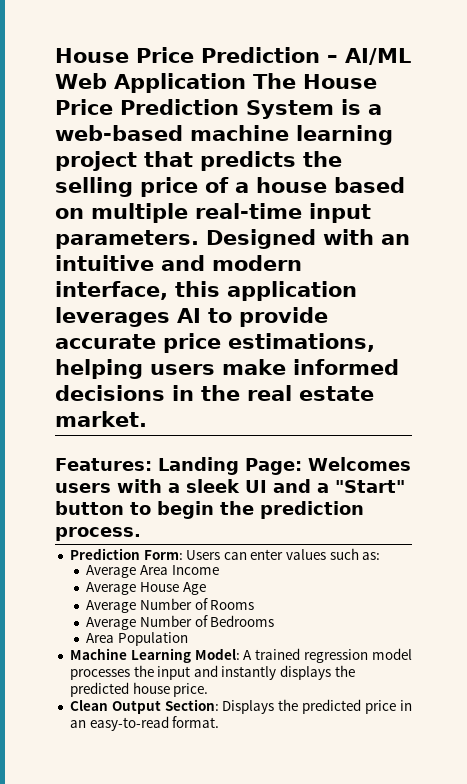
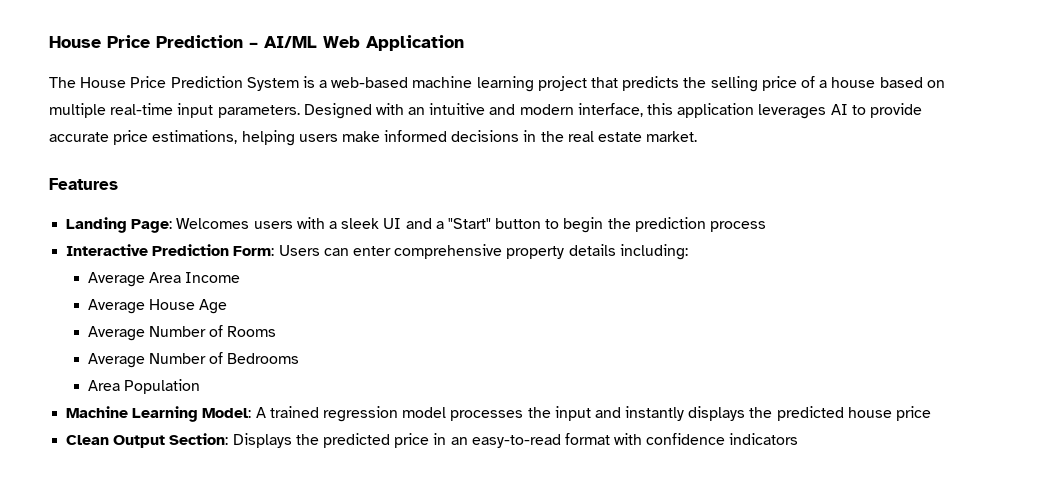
- House Price Prediction – AI/ML Web Application The House Price Prediction System is a web-based machine learning project that predicts the selling price of a house based on multiple real-time input parameters.
+ House Price Prediction – AI/ML Web Application
+ The House Price Prediction System is a web-based machine learning project that predicts the selling price of a house based on multiple real-time input parameters.
- Features: Landing Page: Welcomes users with a sleek UI and a "Start" button to begin the prediction process.
- Prediction Form: Users can enter values such as:
+ Features
+ Landing Page: Welcomes users with a sleek UI and a "Start" button to begin the prediction process
+ Interactive Prediction Form: Users can enter comprehensive property details including:
- Machine Learning Model: A trained regression model processes the input and instantly displays the predicted house price.
+ Machine Learning Model: A trained regression model processes the input and instantly displays the predicted house price
- Clean Output Section: Displays the predicted price in an easy-to-read format.
+ Clean Output Section: Displays the predicted price in an easy-to-read format with confidence indicators

